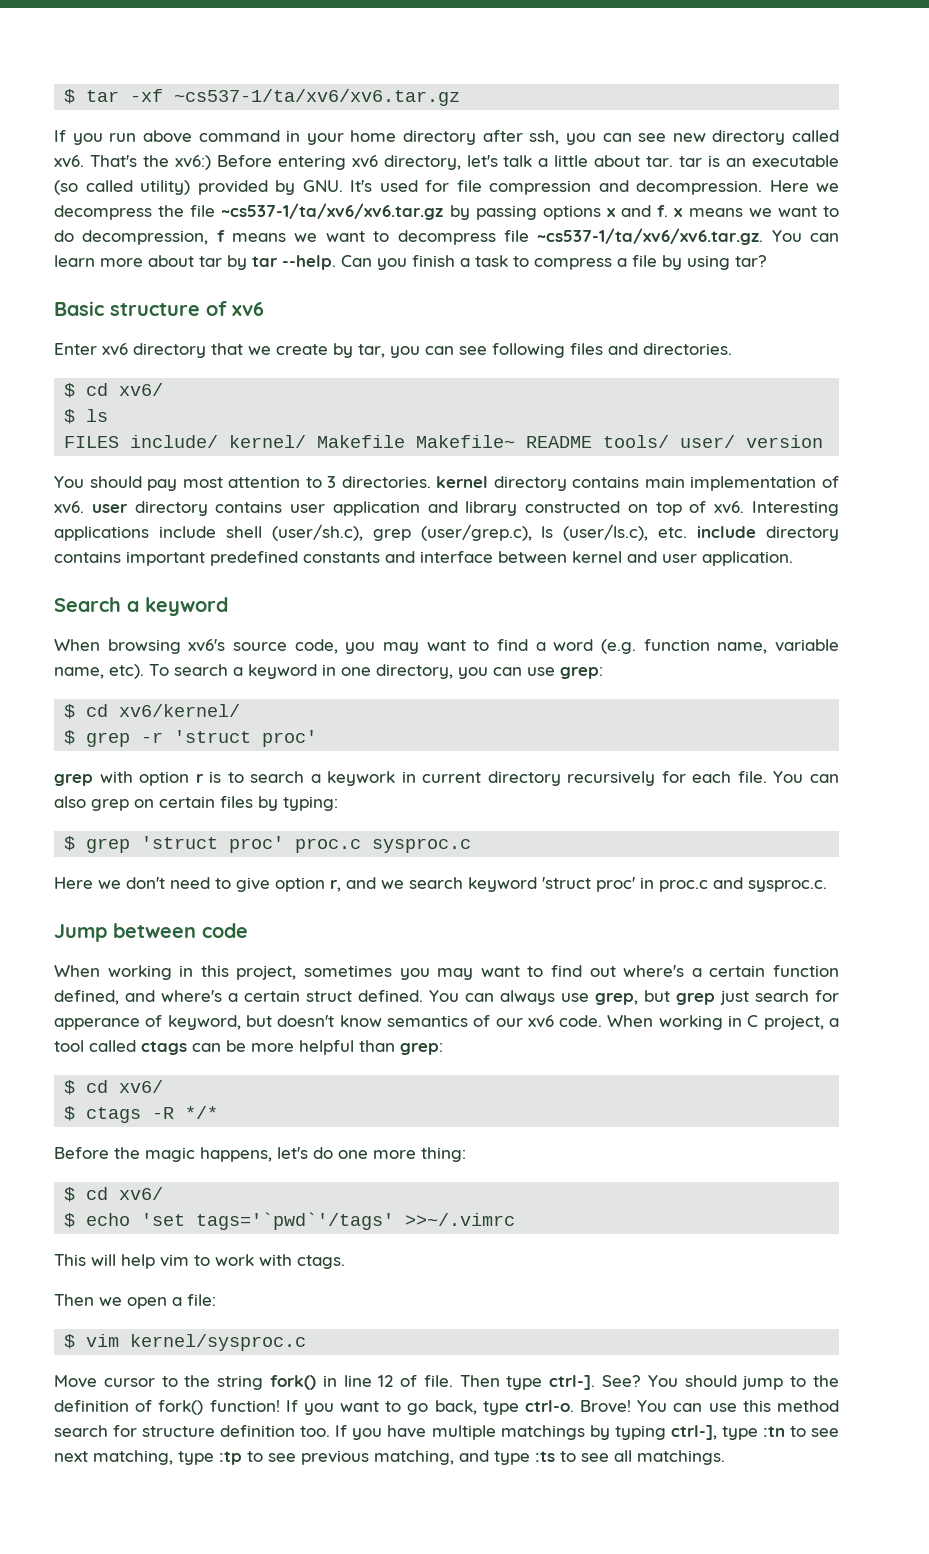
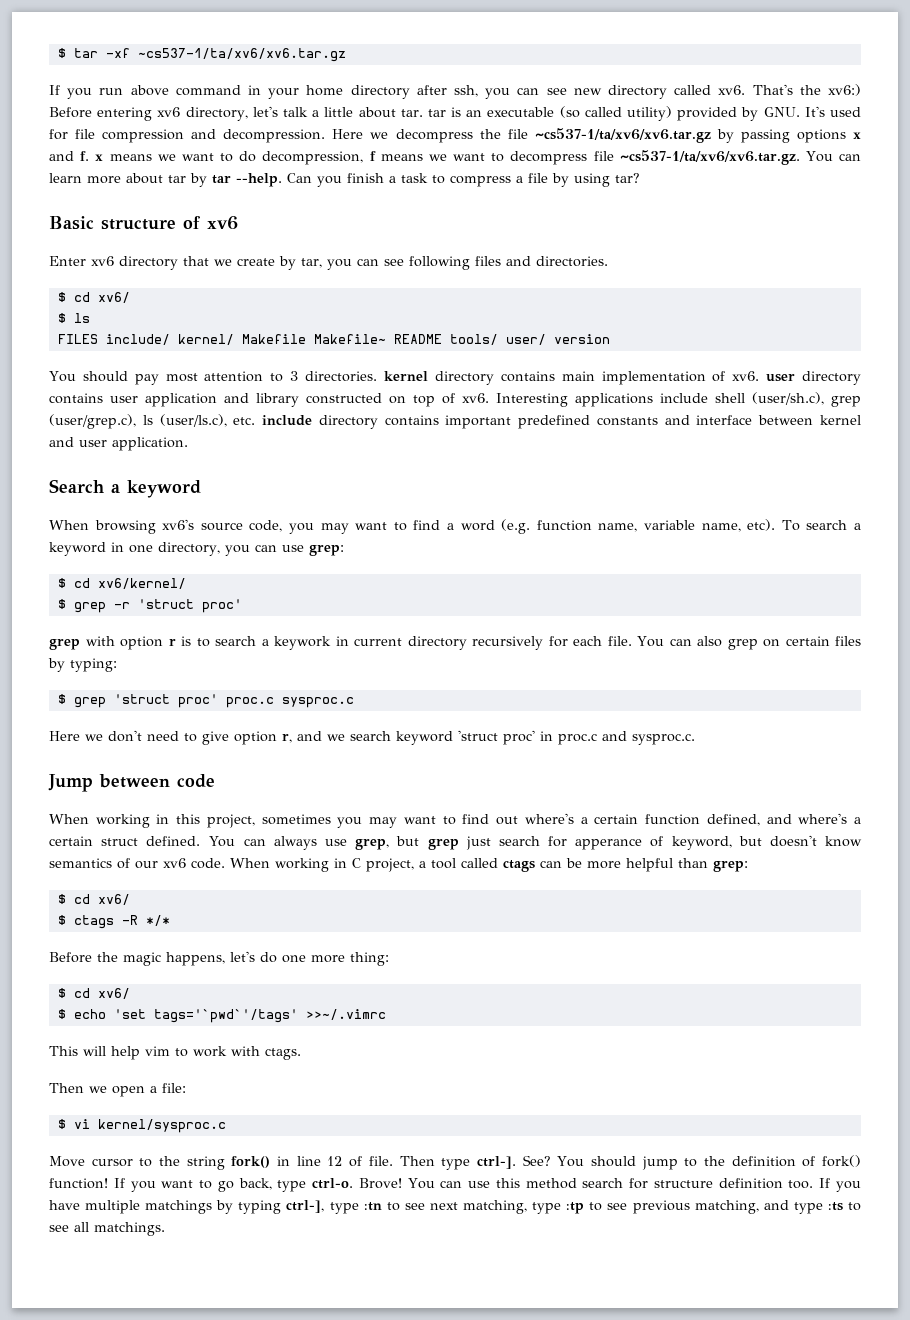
- $ vim kernel/sysproc.c
+ $ vi kernel/sysproc.c

